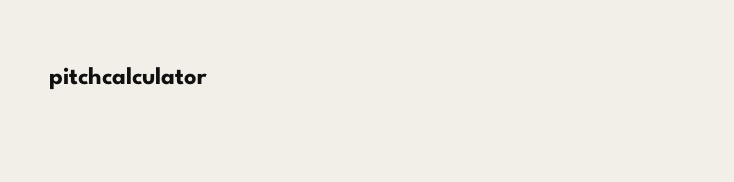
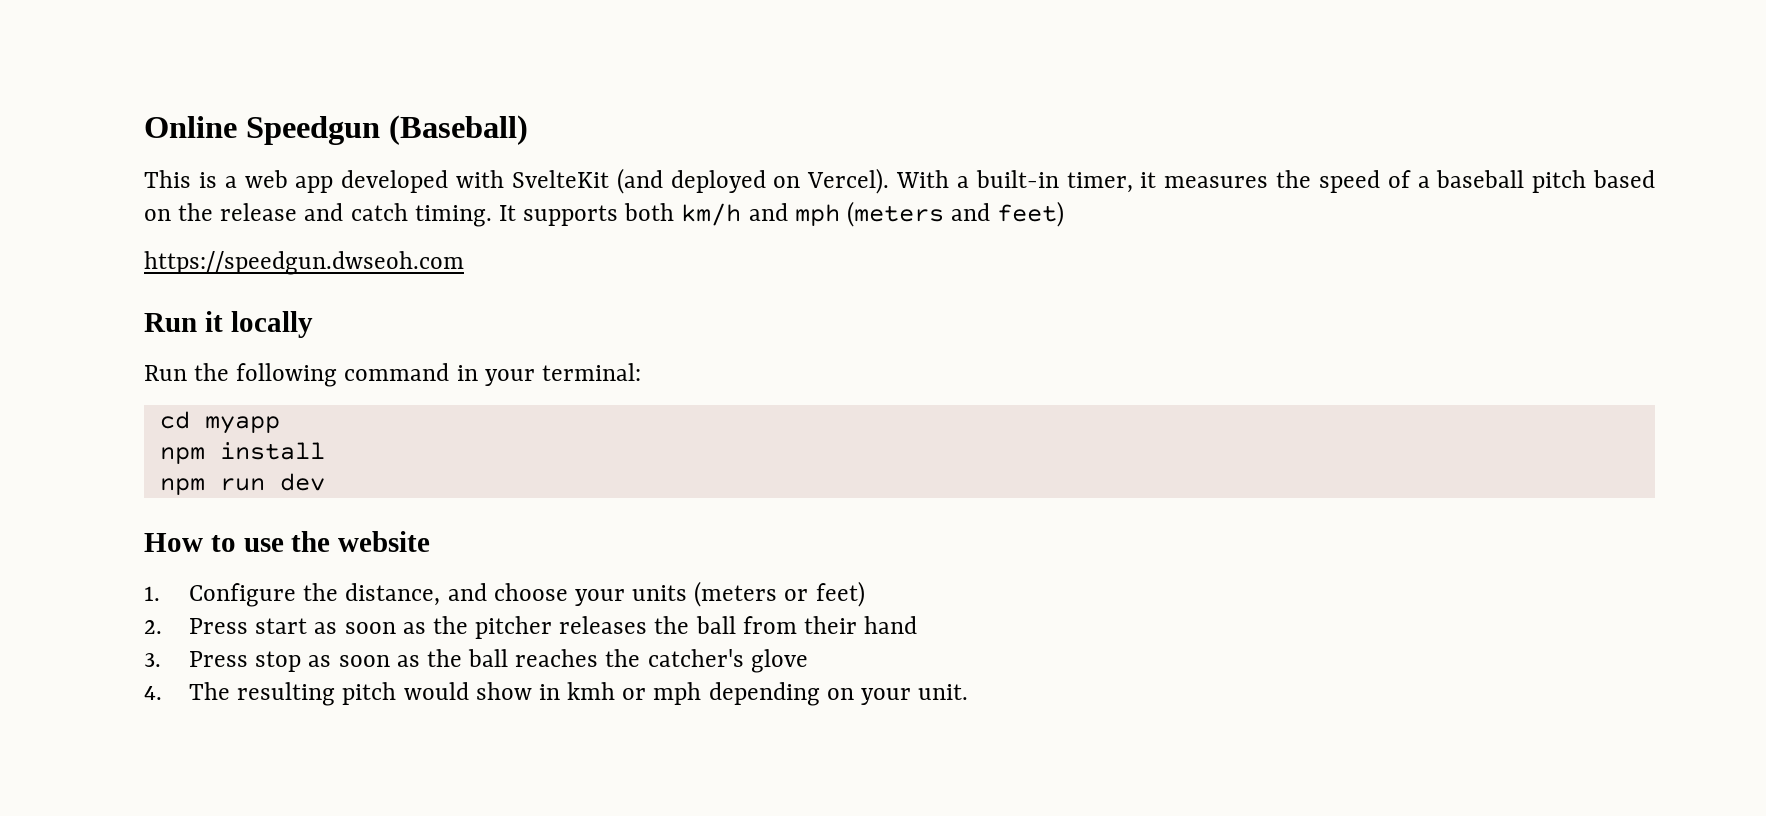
- pitchcalculator
+ Online Speedgun (Baseball)
+ This is a web app developed with SvelteKit (and deployed on Vercel). With a built-in timer, it measures the speed of a baseball pitch based on the release and catch timing. It supports both km/h and mph (meters and feet)
+ https://speedgun.dwseoh.com
+ Run it locally
+ Run the following command in your terminal:
+ cd myapp
+ npm install
+ npm run dev
+ How to use the website
+ 1. Configure the distance, and choose your units (meters or feet)
+ 2. Press start as soon as the pitcher releases the ball from their hand
+ 3. Press stop as soon as the ball reaches the catcher's glove
+ 4. The resulting pitch would show in kmh or mph depending on your unit.

